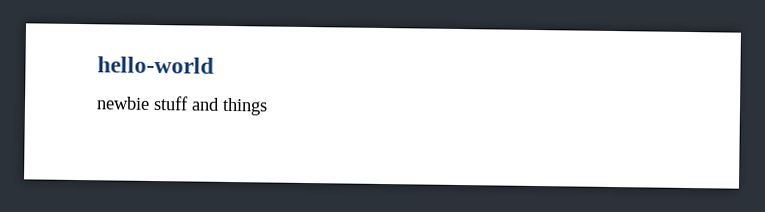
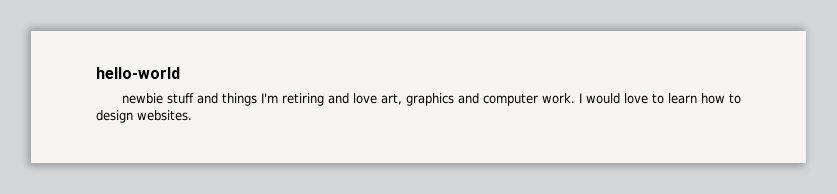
- newbie stuff and things
+ newbie stuff and things I'm retiring and love art, graphics and computer work. I would love to learn how to design websites.

